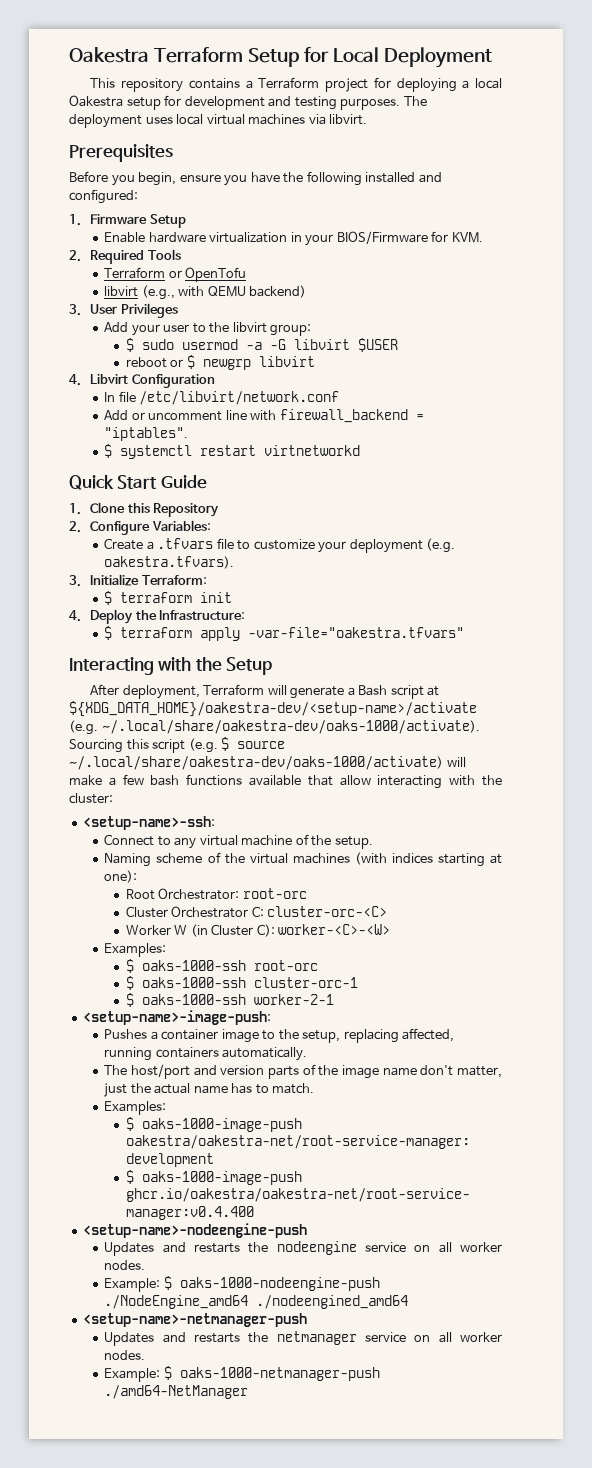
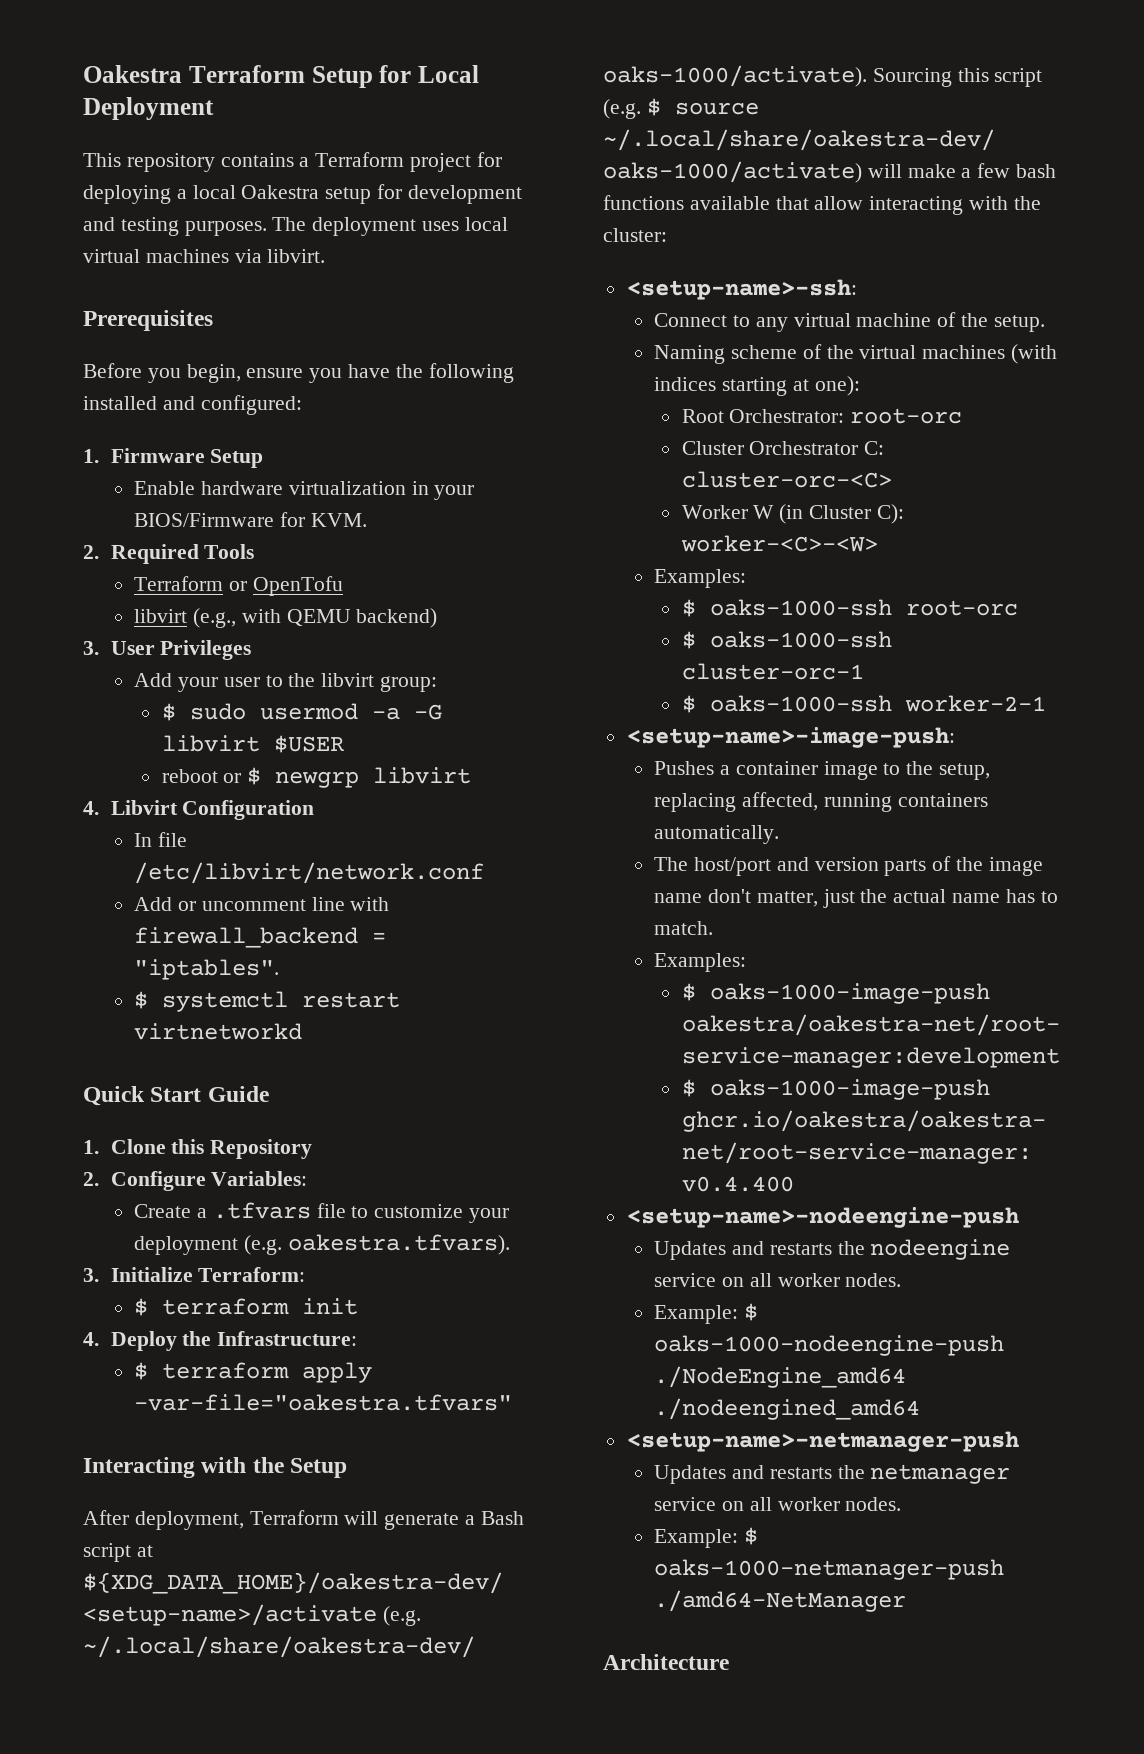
+ Architecture

